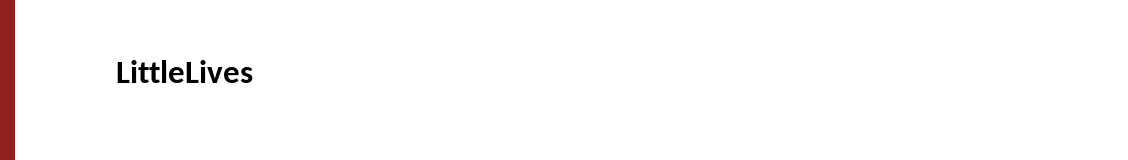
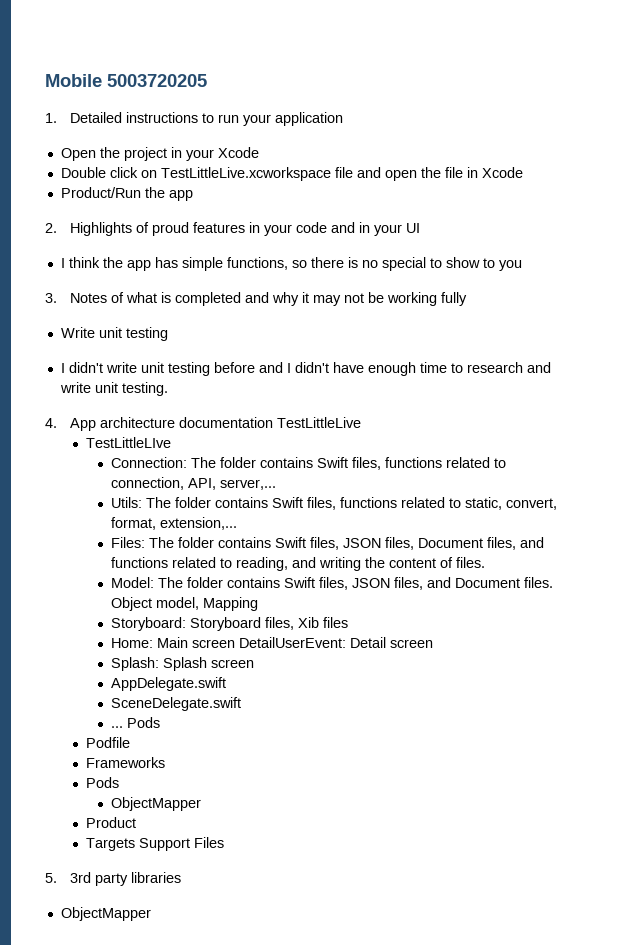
- LittleLives
+ Mobile 5003720205
+ 1. Detailed instructions to run your application
+ Open the project in your Xcode
+ Double click on TestLittleLive.xcworkspace file and open the file in Xcode
+ Product/Run the app
+ 2. Highlights of proud features in your code and in your UI
+ I think the app has simple functions, so there is no special to show to you
+ 3. Notes of what is completed and why it may not be working fully
+ Write unit testing
+ I didn't write unit testing before and I didn't have enough time to research and write unit testing.
+ 4. App architecture documentation TestLittleLive
+ TestLittleLIve
+ Connection: The folder contains Swift files, functions related to connection, API, server,...
+ Utils: The folder contains Swift files, functions related to static, convert, format, extension,...
+ Files: The folder contains Swift files, JSON files, Document files, and functions related to reading, and writing the content of files.
+ Model: The folder contains Swift files, JSON files, and Document files. Object model, Mapping
+ Storyboard: Storyboard files, Xib files
+ Home: Main screen DetailUserEvent: Detail screen
+ Splash: Splash screen
+ AppDelegate.swift
+ SceneDelegate.swift
+ ... Pods
+ Podfile
+ Frameworks
+ Pods
+ ObjectMapper
+ Product
+ Targets Support Files
+ 5. 3rd party libraries
+ ObjectMapper

